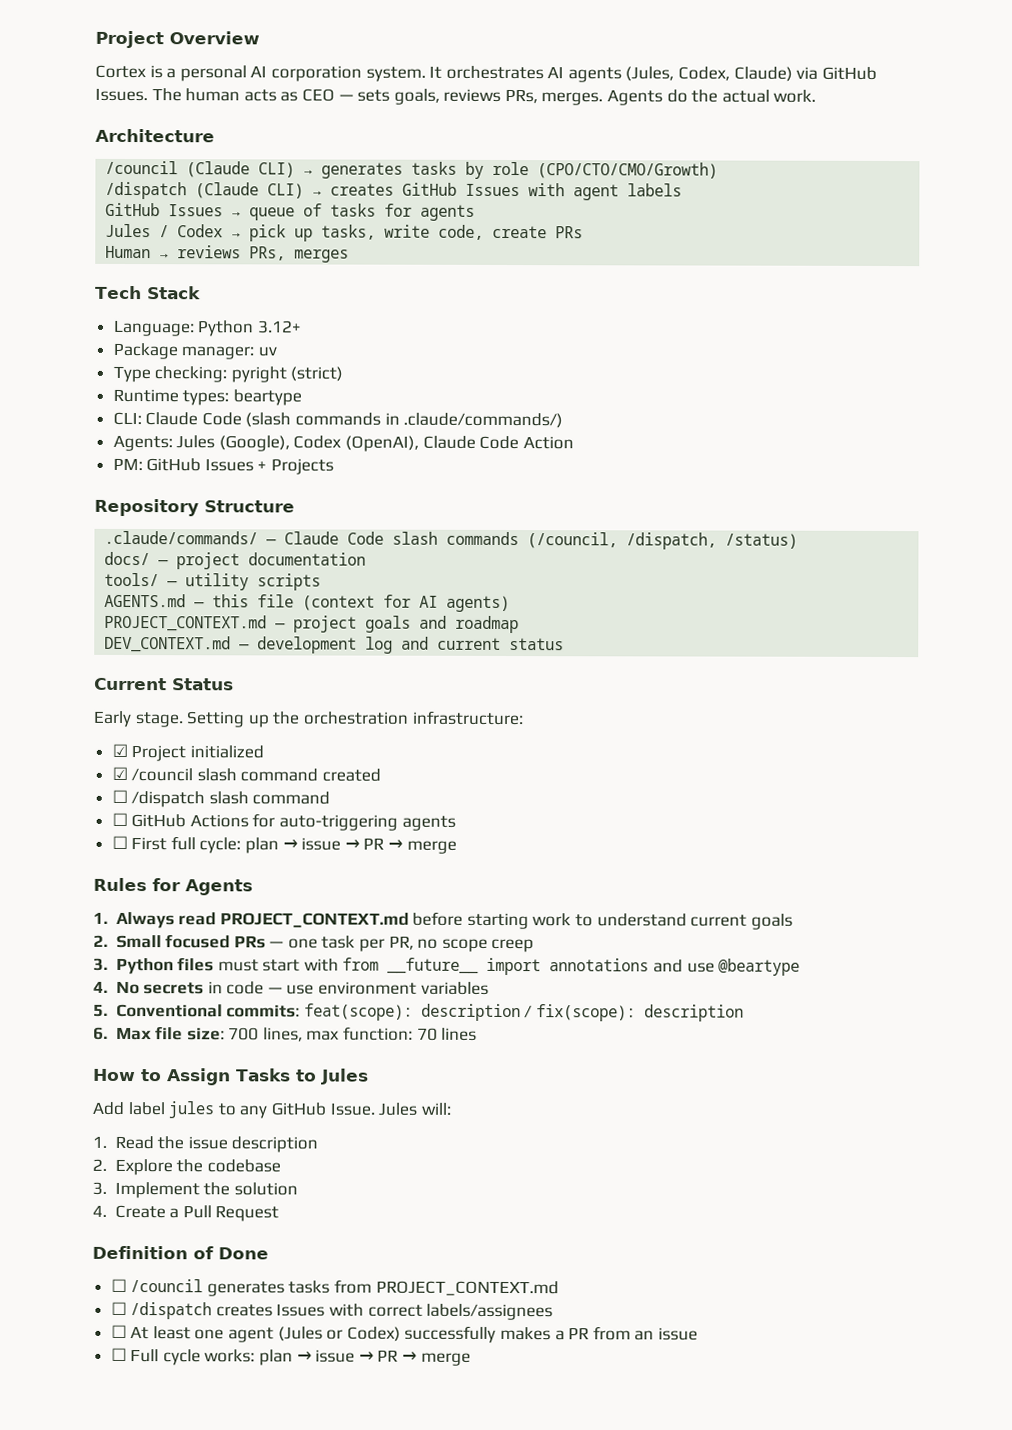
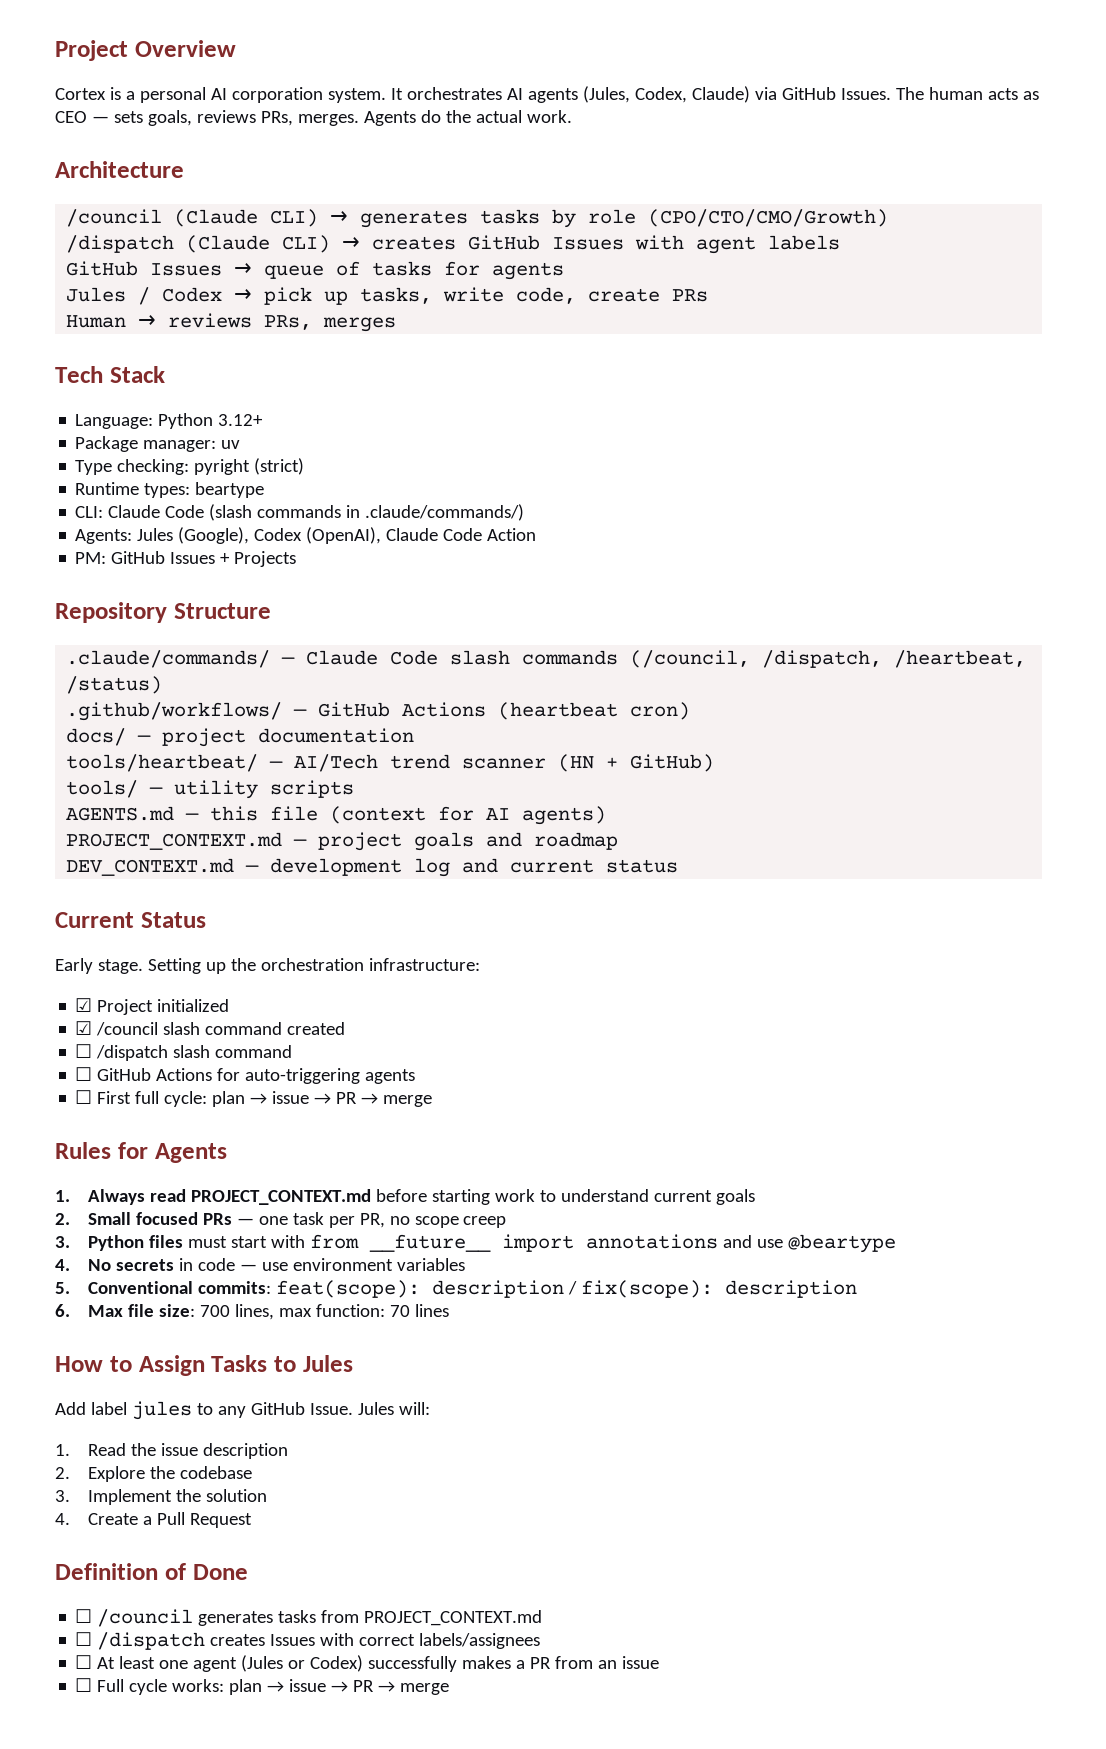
- .claude/commands/ — Claude Code slash commands (/council, /dispatch, /status)
+ .claude/commands/ — Claude Code slash commands (/council, /dispatch, /heartbeat, /status)
+ .github/workflows/ — GitHub Actions (heartbeat cron)
  docs/ — project documentation
+ tools/heartbeat/ — AI/Tech trend scanner (HN + GitHub)

